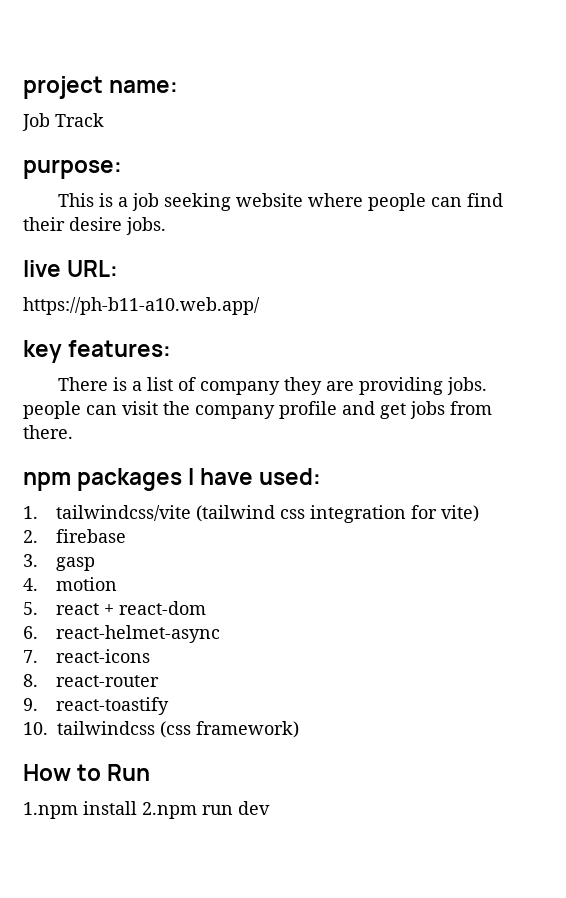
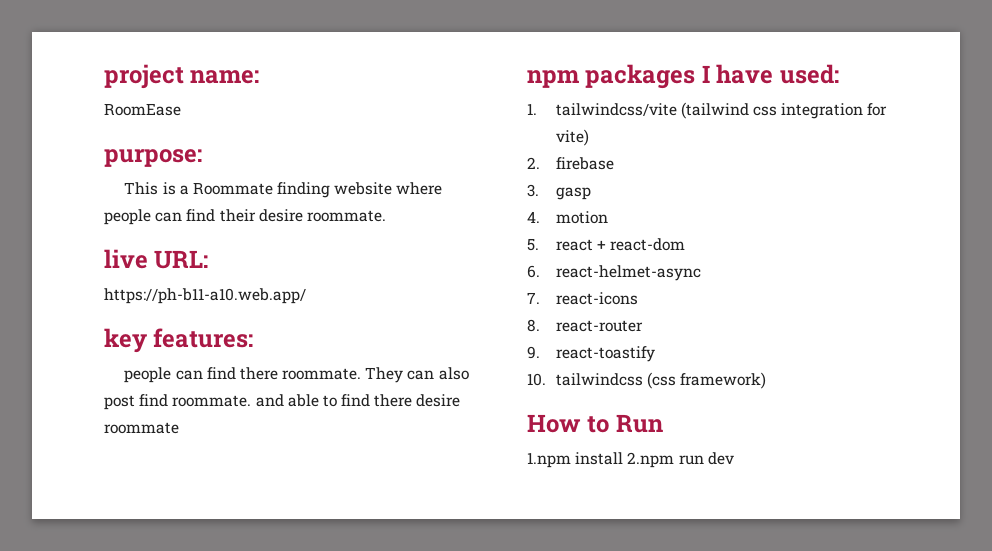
- Job Track
+ RoomEase
- This is a job seeking website where people can find their desire jobs.
+ This is a Roommate finding website where people can find their desire roommate.
- There is a list of company they are providing jobs. people can visit the company profile and get jobs from there.
+ people can find there roommate. They can also post find roommate. and able to find there desire roommate

